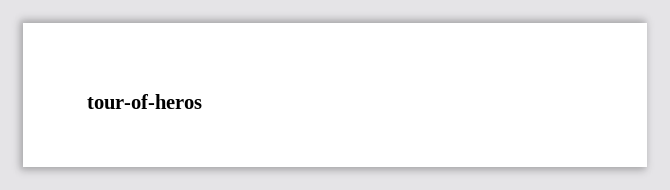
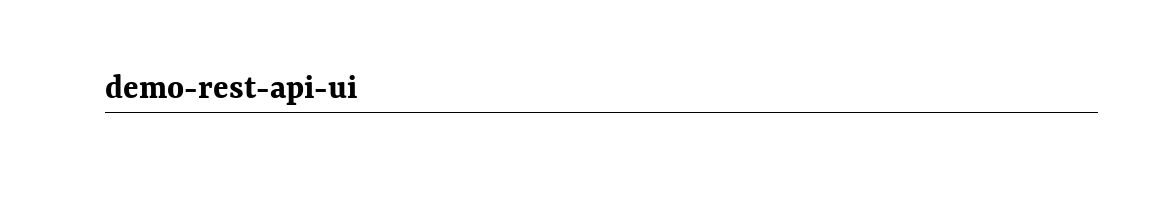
- tour-of-heros
+ demo-rest-api-ui

